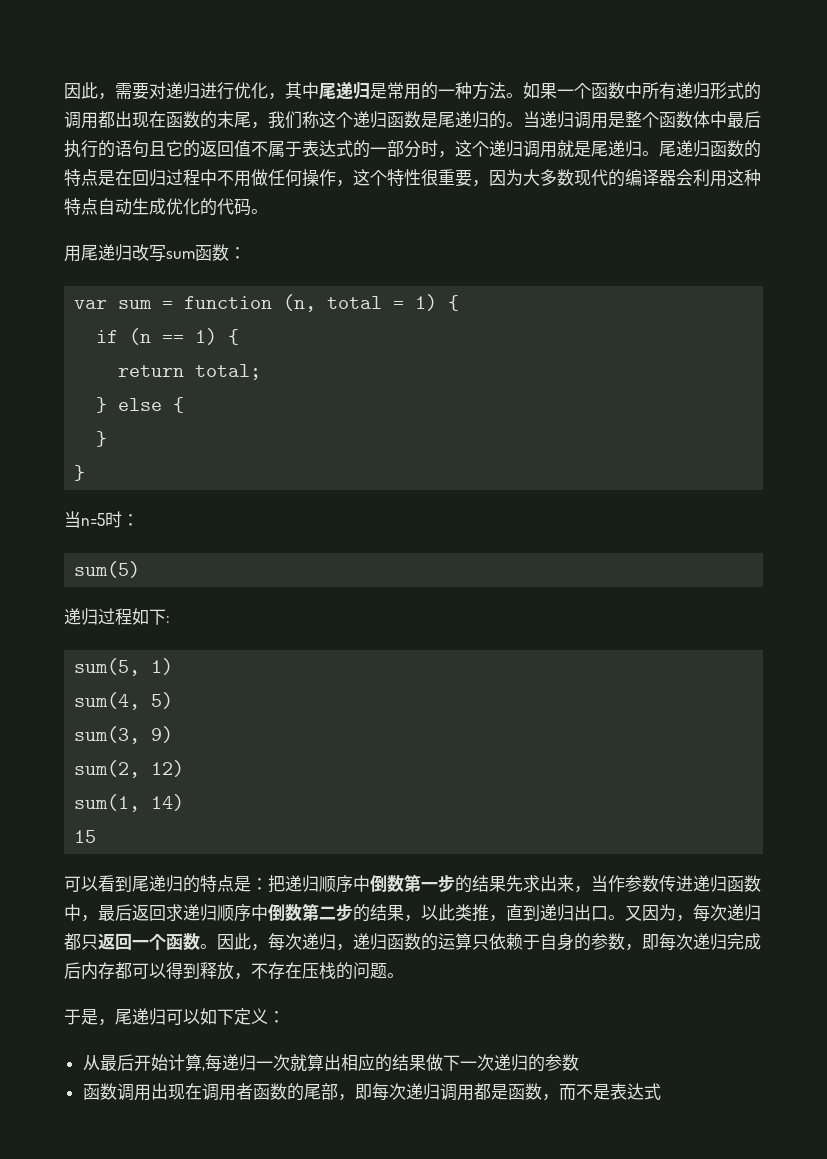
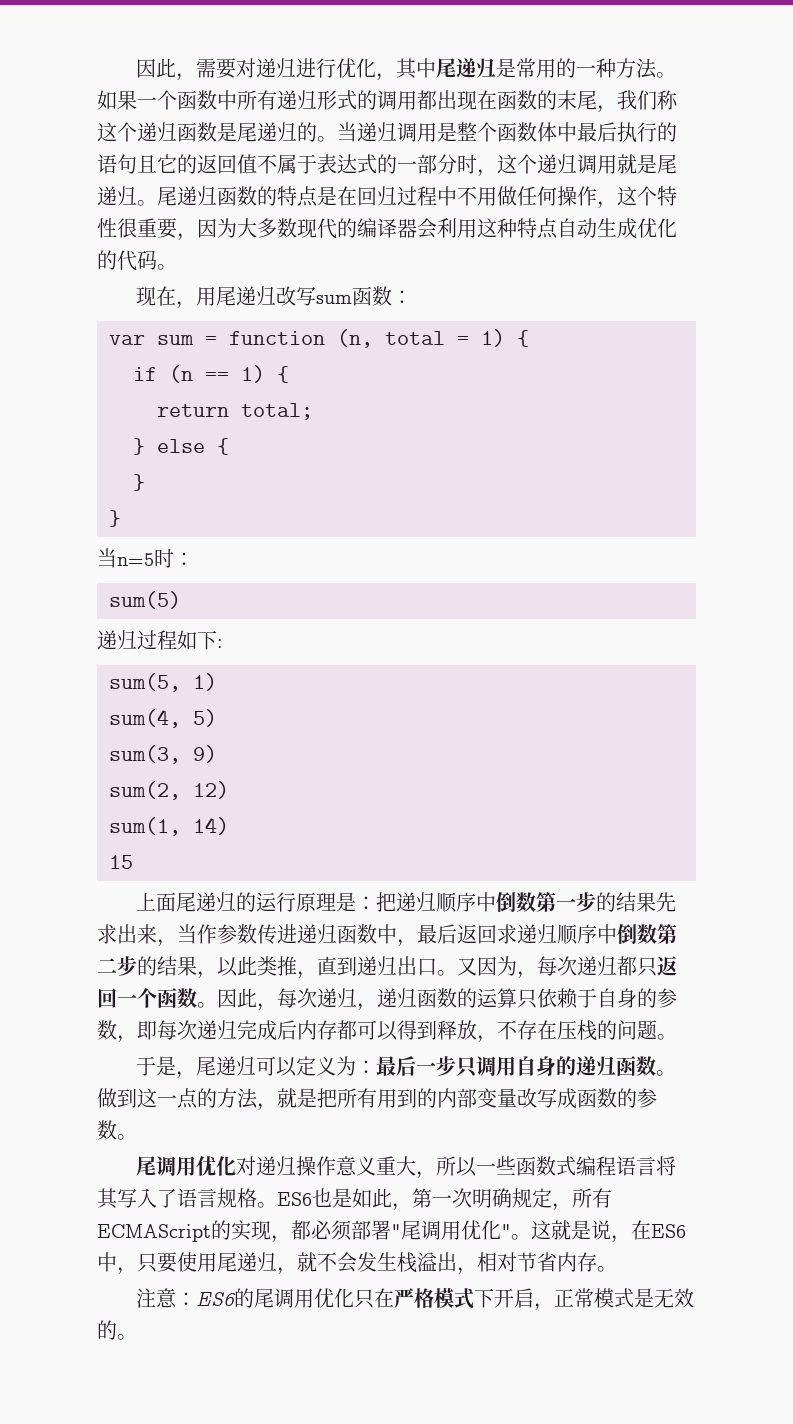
- 用尾递归改写sum函数：
+ 现在，用尾递归改写sum函数：
- 可以看到尾递归的特点是：把递归顺序中倒数第一步的结果先求出来，当作参数传进递归函数中，最后返回求递归顺序中倒数第二步的结果，以此类推，直到递归出口。
+ 上面尾递归的运行原理是：把递归顺序中倒数第一步的结果先求出来，当作参数传进递归函数中，最后返回求递归顺序中倒数第二步的结果，以此类推，直到递归出口。
- 于是，尾递归可以如下定义：
- 从最后开始计算,每递归一次就算出相应的结果做下一次递归的参数
- 函数调用出现在调用者函数的尾部，即每次递归调用都是函数，而不是表达式
+ 于是，尾递归可以定义为：最后一步只调用自身的递归函数。做到这一点的方法，就是把所有用到的内部变量改写成函数的参数。
+ 尾调用优化对递归操作意义重大，所以一些函数式编程语言将其写入了语言规格。ES6也是如此，第一次明确规定，所有ECMAScript的实现，都必须部署"尾调用优化"。这就是说，在ES6中，只要使用尾递归，就不会发生栈溢出，相对节省内存。
+ 注意：ES6的尾调用优化只在严格模式下开启，正常模式是无效的。

